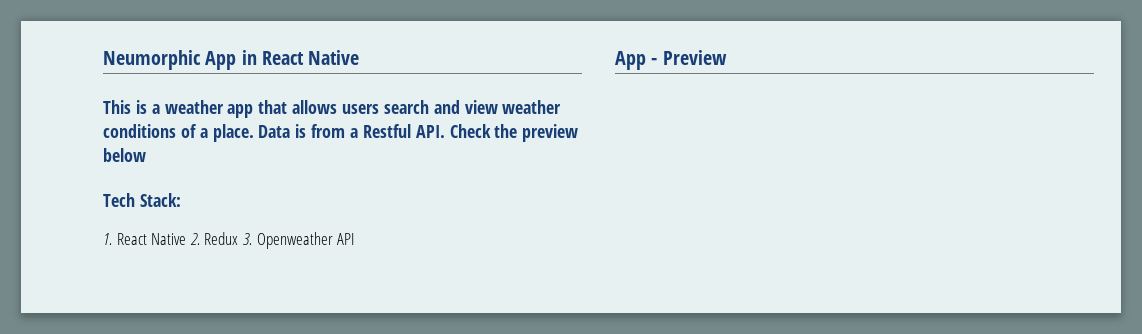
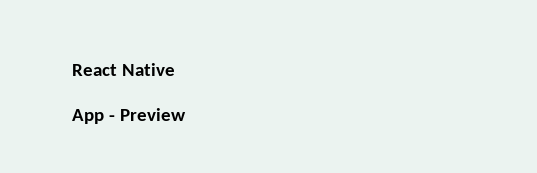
- Neumorphic App in React Native
- This is a weather app that allows users search and view weather conditions of a place. Data is from a Restful API. Check the preview below
- Tech Stack:
- 1. React Native 2. Redux 3. Openweather API
+ React Native

